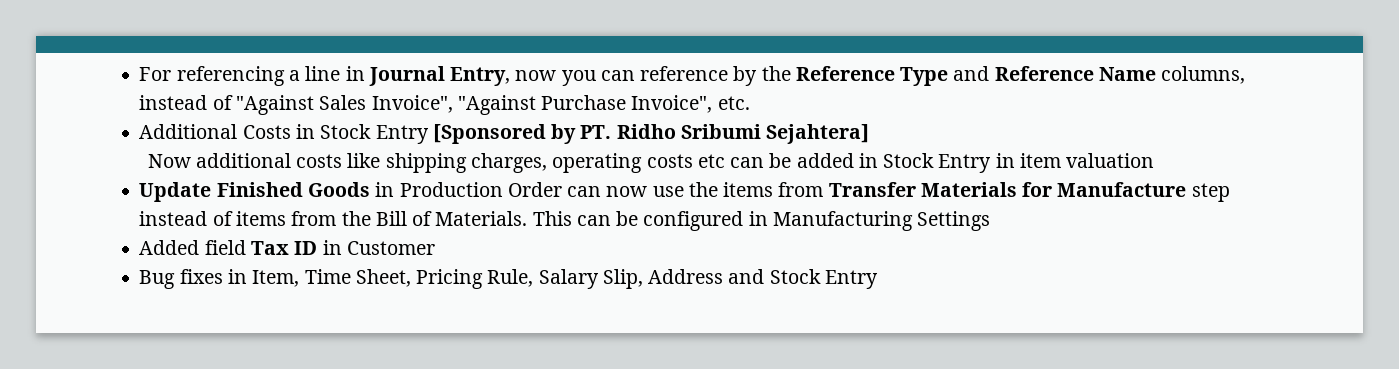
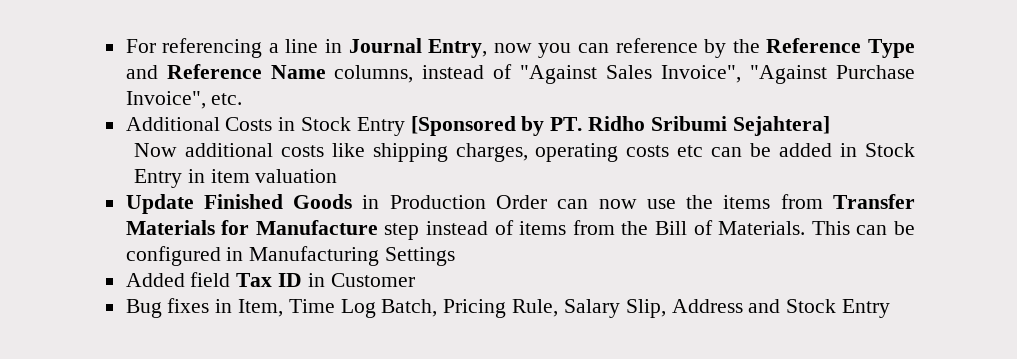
- Bug fixes in Item, Time Sheet, Pricing Rule, Salary Slip, Address and Stock Entry
+ Bug fixes in Item, Time Log Batch, Pricing Rule, Salary Slip, Address and Stock Entry

